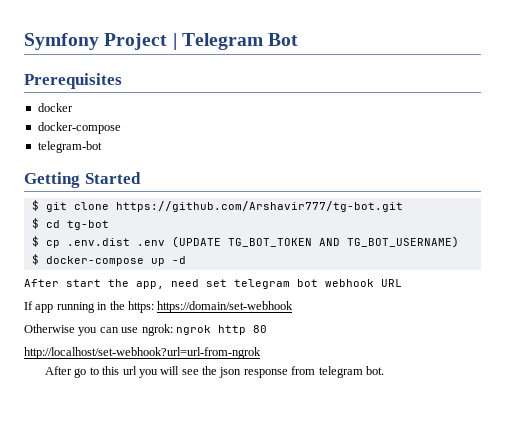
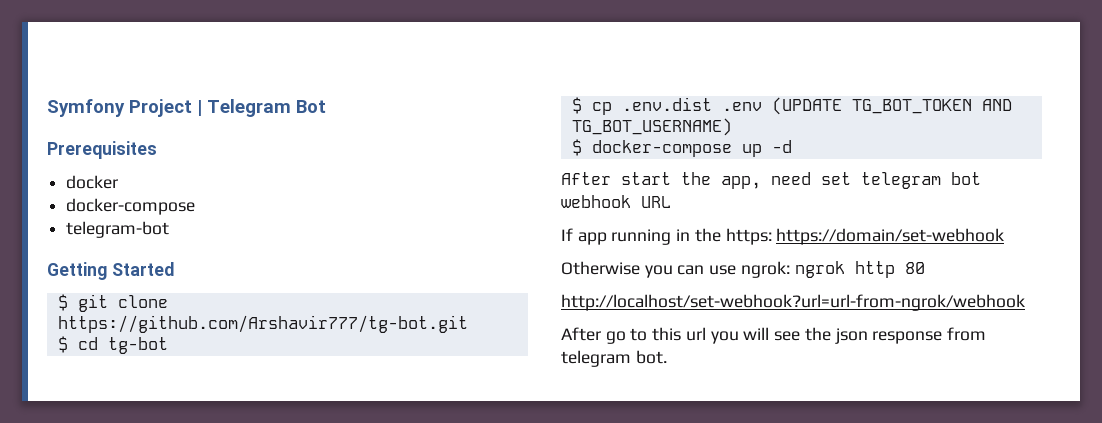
- http://localhost/set-webhook?url=url-from-ngrok
+ http://localhost/set-webhook?url=url-from-ngrok/webhook

